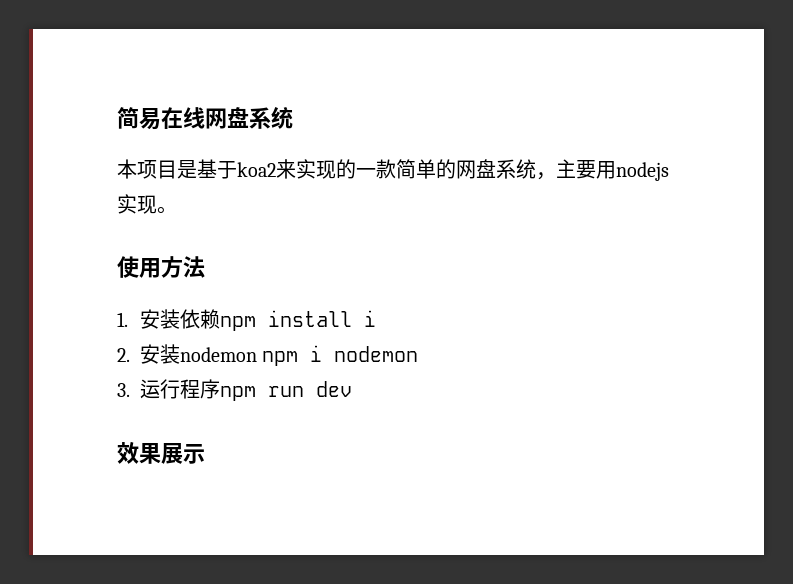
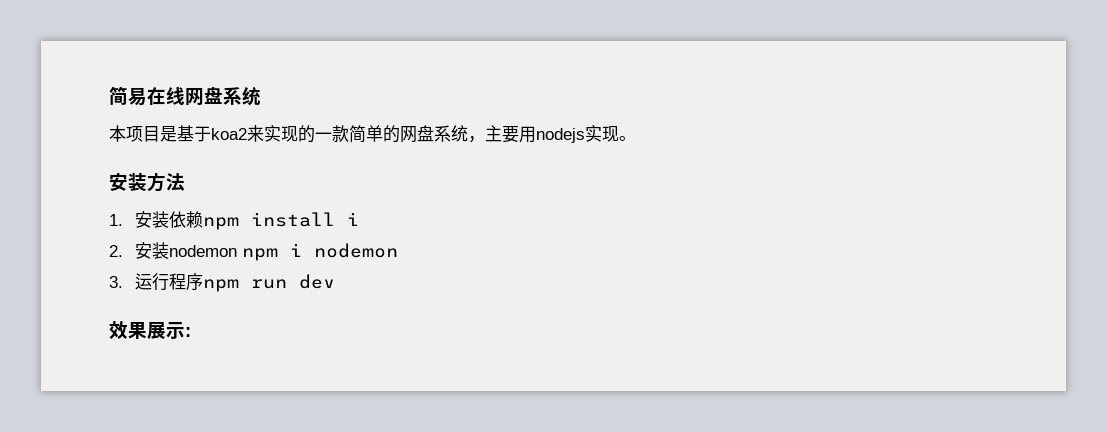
- 使用方法
+ 安装方法
- 效果展示
+ 效果展示:

